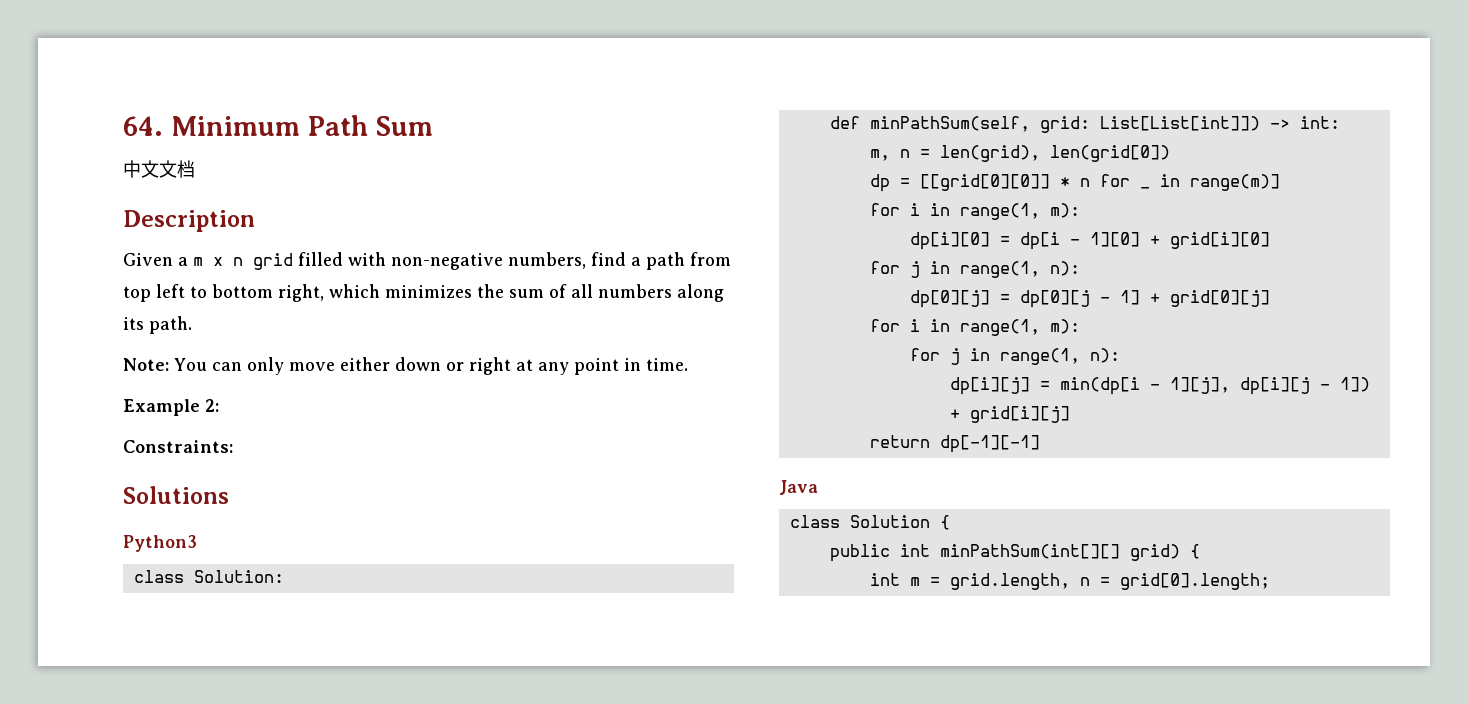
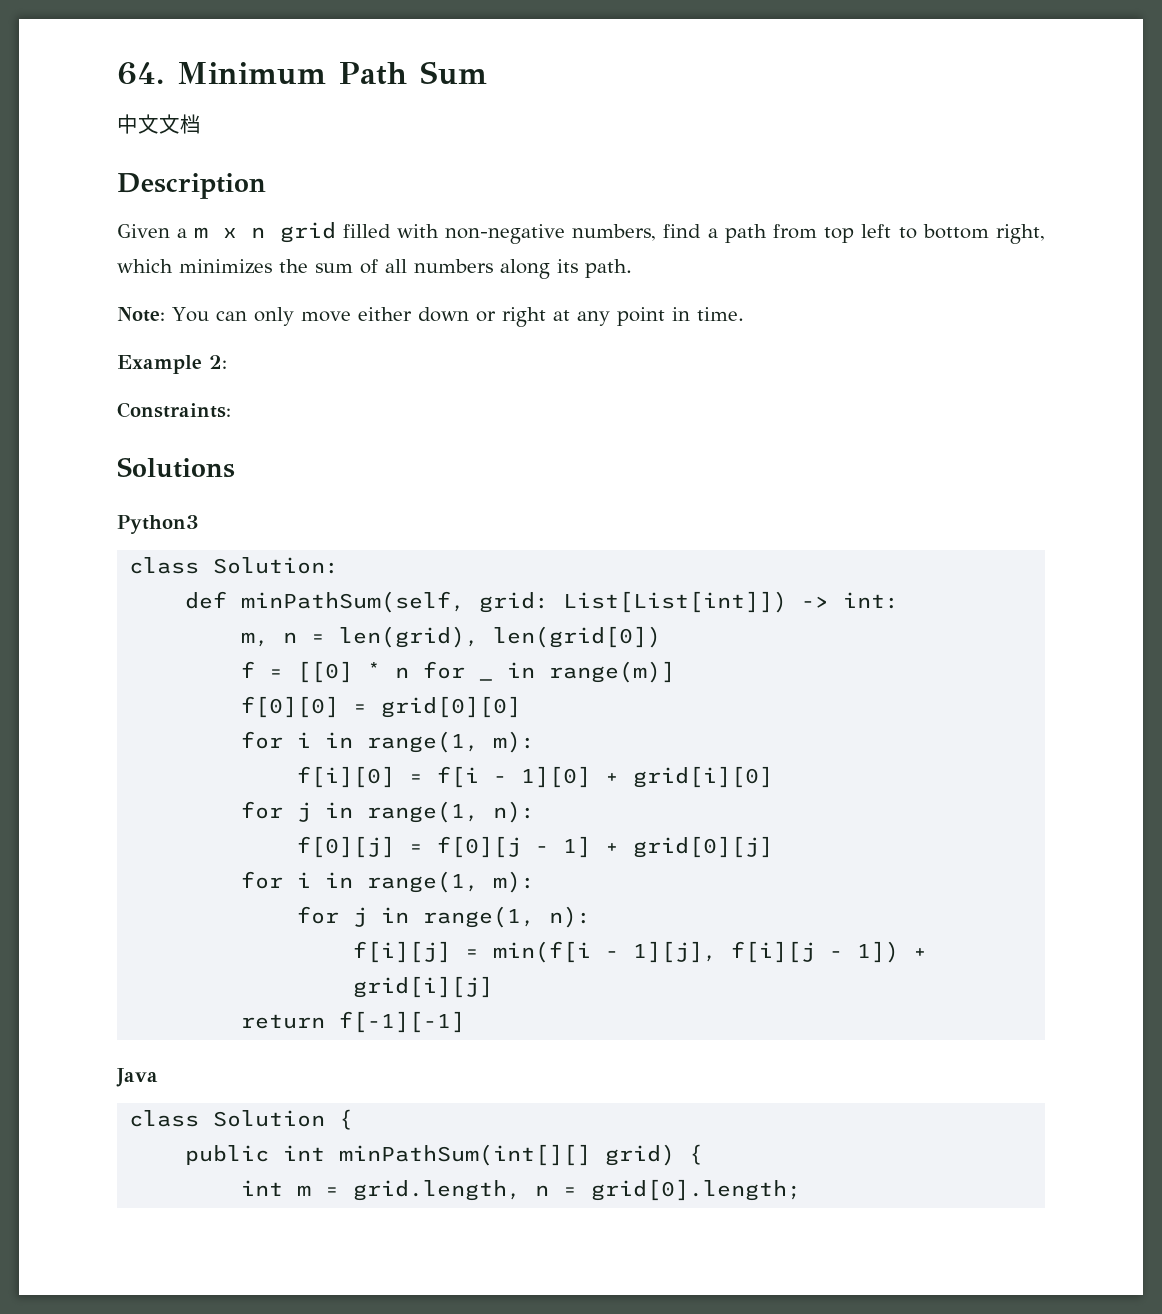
- dp = [[grid[0][0]] * n for _ in range(m)]
+ f = [[0] * n for _ in range(m)]
+ f[0][0] = grid[0][0]
  for i in range(1, m):
- dp[i][0] = dp[i - 1][0] + grid[i][0]
+ f[i][0] = f[i - 1][0] + grid[i][0]
- dp[0][j] = dp[0][j - 1] + grid[0][j]
+ f[0][j] = f[0][j - 1] + grid[0][j]
- dp[i][j] = min(dp[i - 1][j], dp[i][j - 1]) + grid[i][j]
+ f[i][j] = min(f[i - 1][j], f[i][j - 1]) + grid[i][j]
- return dp[-1][-1]
+ return f[-1][-1]

